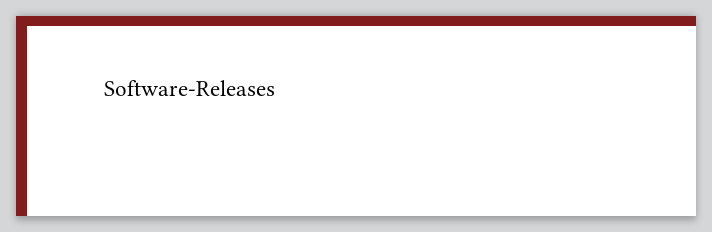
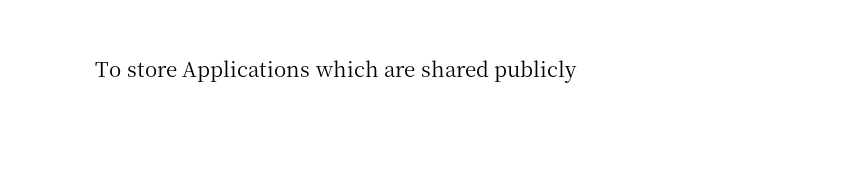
- Software-Releases
+ To store Applications which are shared publicly

